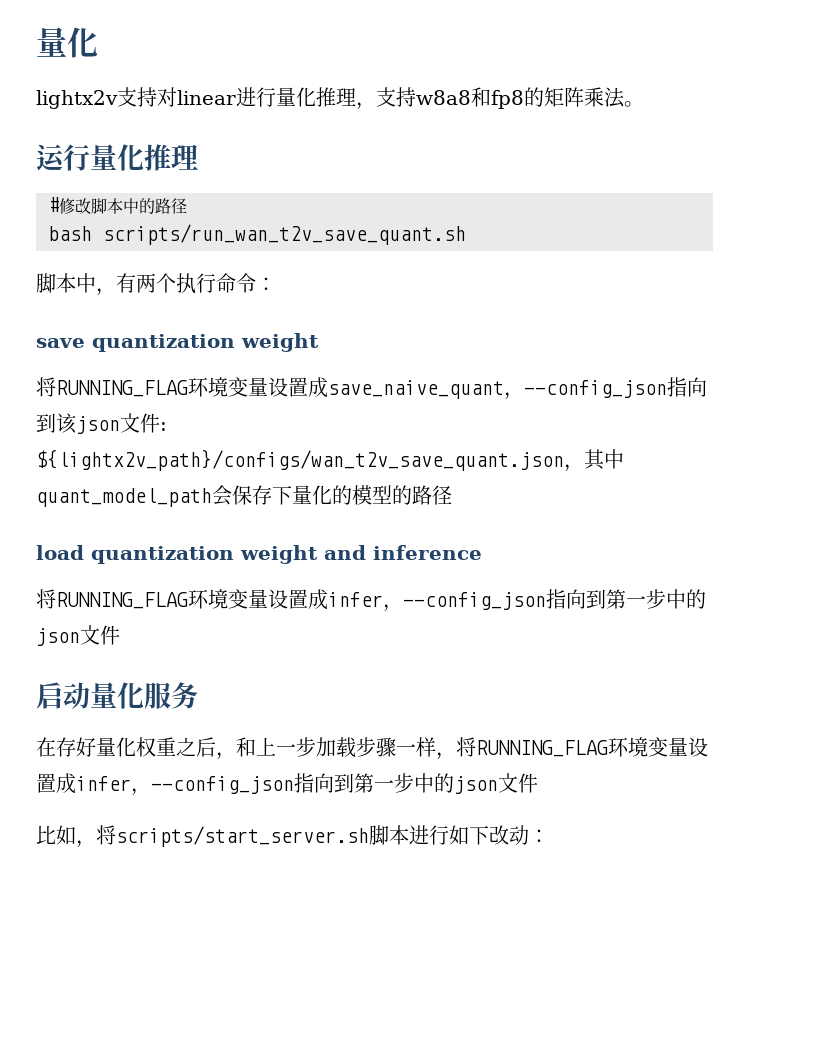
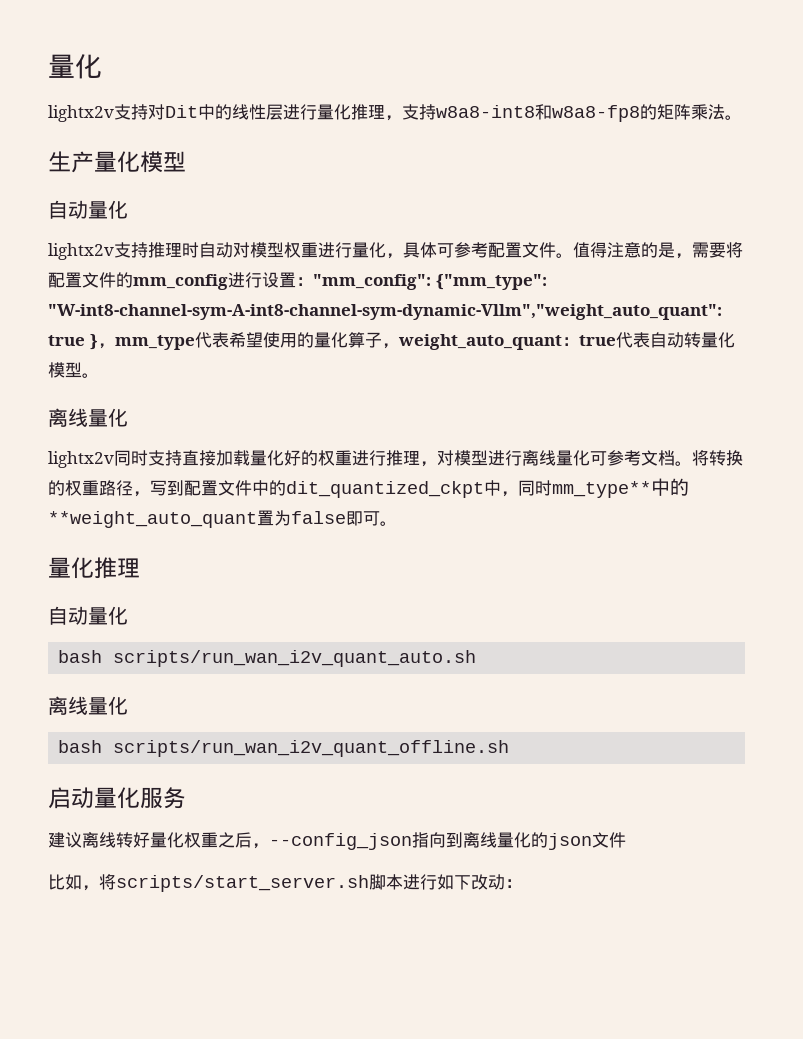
- lightx2v支持对linear进行量化推理，支持w8a8和fp8的矩阵乘法。
+ lightx2v支持对Dit中的线性层进行量化推理，支持w8a8-int8和w8a8-fp8的矩阵乘法。
- 运行量化推理
- #修改脚本中的路径
- bash scripts/run_wan_t2v_save_quant.sh
- 脚本中，有两个执行命令：
- save quantization weight
- 将RUNNING_FLAG环境变量设置成save_naive_quant，--config_json指向到该json文件: ${lightx2v_path}/configs/wan_t2v_save_quant.json，其中quant_model_path会保存下量化的模型的路径
- load quantization weight and inference
- 将RUNNING_FLAG环境变量设置成infer，--config_json指向到第一步中的json文件
+ 生产量化模型
+ 自动量化
+ lightx2v支持推理时自动对模型权重进行量化，具体可参考配置文件。值得注意的是，需要将配置文件的mm_config进行设置："mm_config": {"mm_type": "W-int8-channel-sym-A-int8-channel-sym-dynamic-Vllm","weight_auto_quant": true }，mm_type代表希望使用的量化算子，weight_auto_quant：true代表自动转量化模型。
+ 离线量化
+ lightx2v同时支持直接加载量化好的权重进行推理，对模型进行离线量化可参考文档。将转换的权重路径，写到配置文件中的dit_quantized_ckpt中，同时mm_type**中的**weight_auto_quant置为false即可。
+ 量化推理
+ 自动量化
+ bash scripts/run_wan_i2v_quant_auto.sh
+ 离线量化
+ bash scripts/run_wan_i2v_quant_offline.sh
- 在存好量化权重之后，和上一步加载步骤一样，将RUNNING_FLAG环境变量设置成infer，--config_json指向到第一步中的json文件
+ 建议离线转好量化权重之后，--config_json指向到离线量化的json文件

